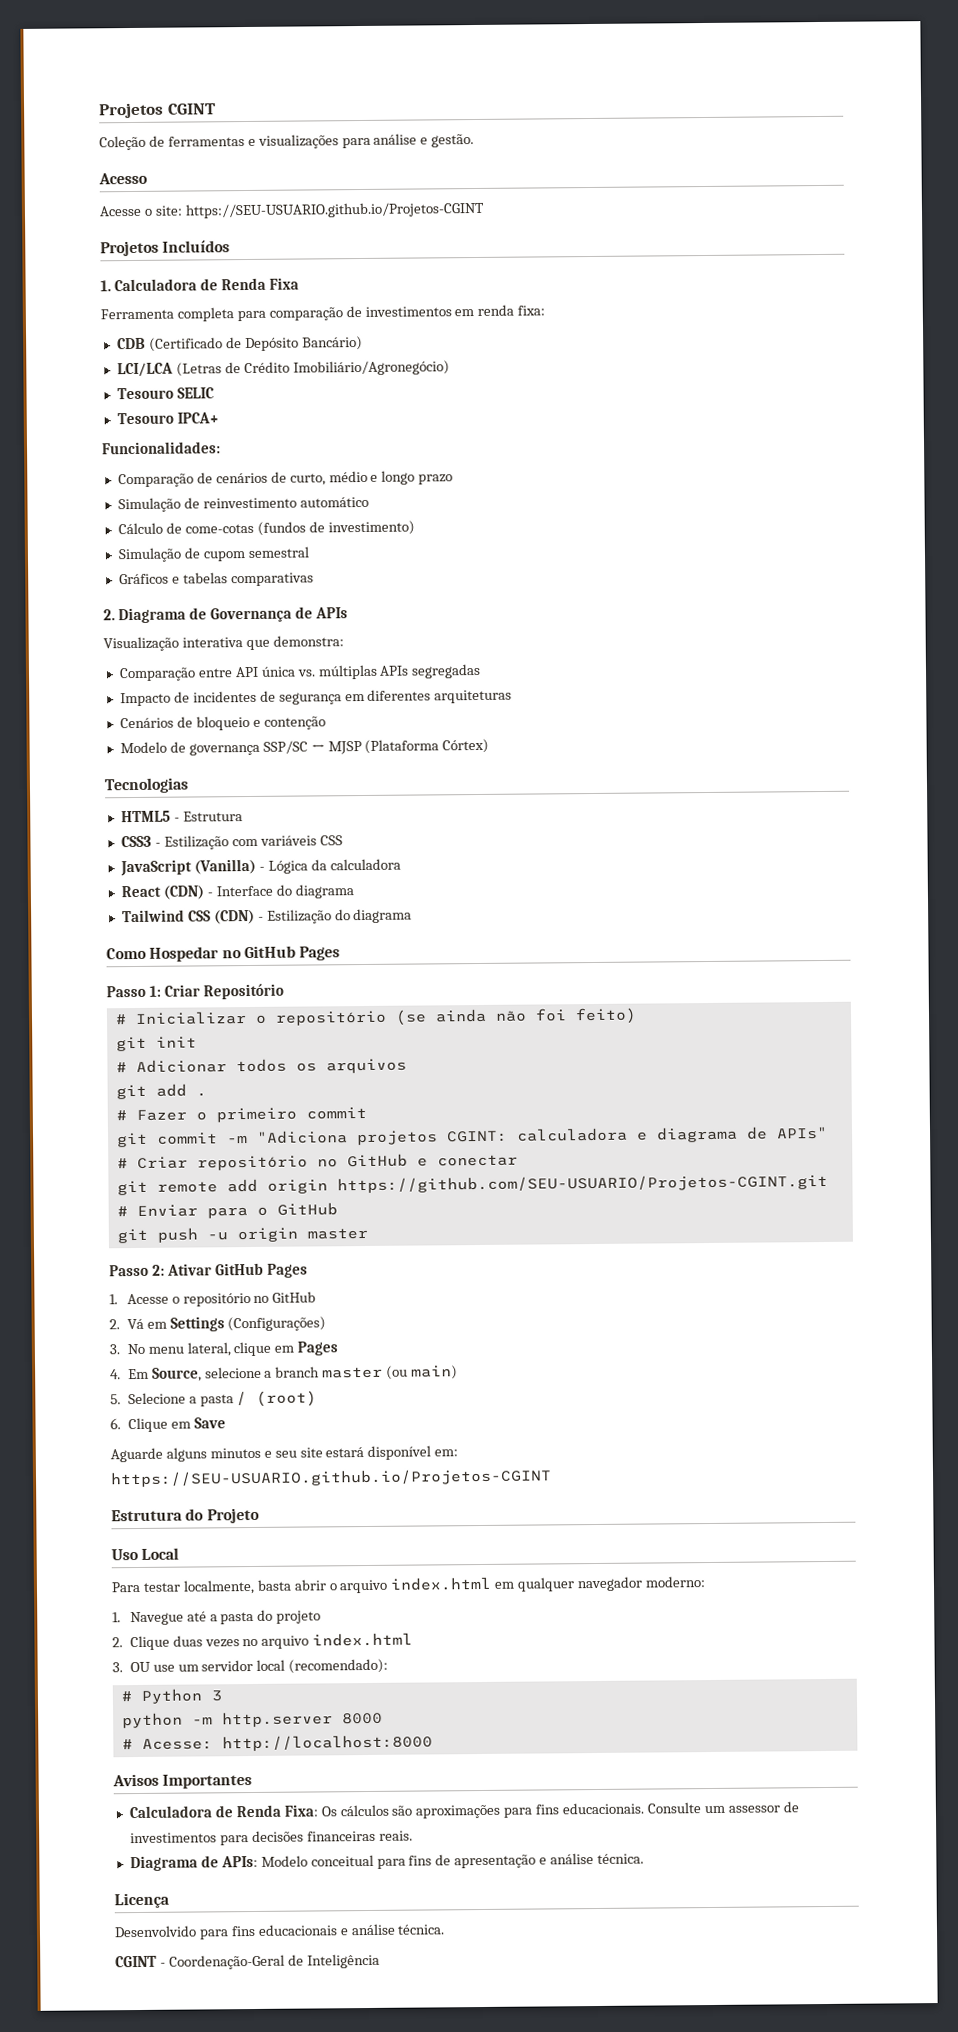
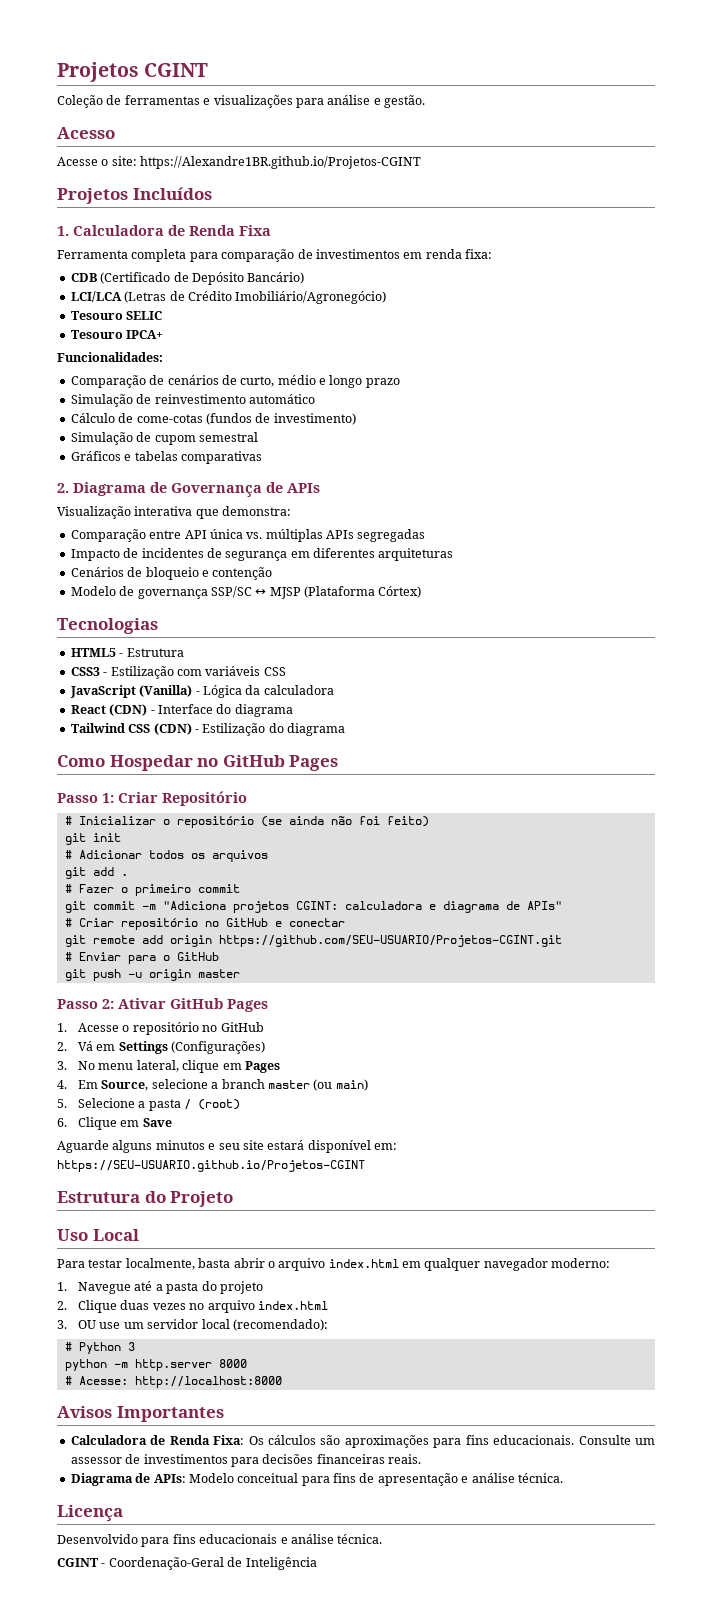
- Acesse o site: https://SEU-USUARIO.github.io/Projetos-CGINT
+ Acesse o site: https://Alexandre1BR.github.io/Projetos-CGINT

